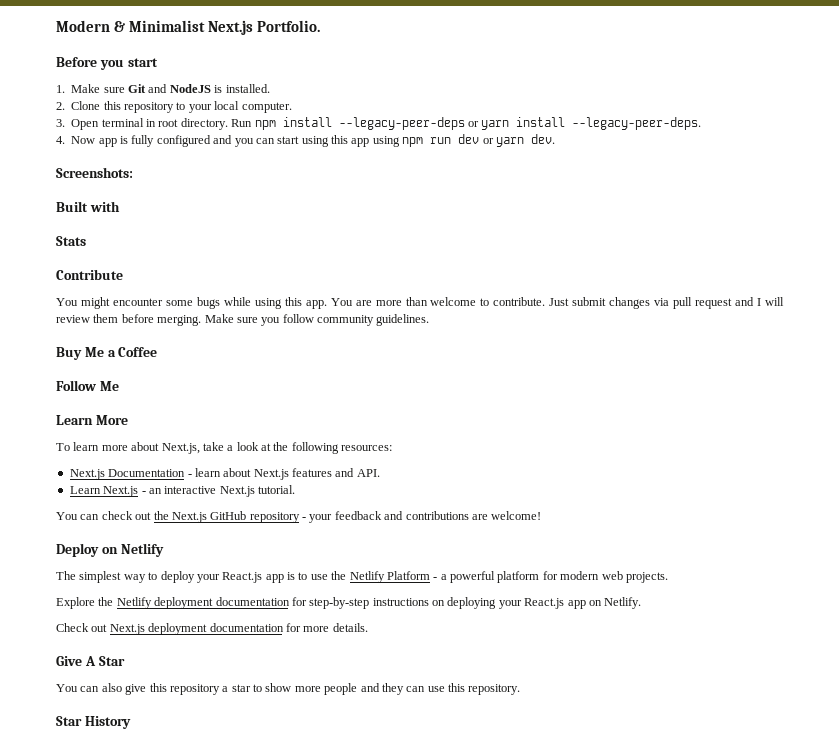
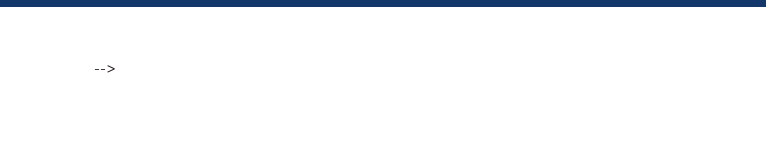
- Modern & Minimalist Next.js Portfolio.
- Before you start
- 1. Make sure Git and NodeJS is installed.
- 2. Clone this repository to your local computer.
- 3. Open terminal in root directory. Run npm install --legacy-peer-deps or yarn install --legacy-peer-deps.
- 4. Now app is fully configured and you can start using this app using npm run dev or yarn dev.
- Screenshots:
- Built with
- Stats
- Contribute
- You might encounter some bugs while using this app. You are more than welcome to contribute. Just submit changes via pull request and I will review them before merging. Make sure you follow community guidelines.
- Buy Me a Coffee
- Follow Me
- Learn More
- To learn more about Next.js, take a look at the following resources:
- Next.js Documentation - learn about Next.js features and API.
- Learn Next.js - an interactive Next.js tutorial.
- You can check out the Next.js GitHub repository - your feedback and contributions are welcome!
- Deploy on Netlify
- The simplest way to deploy your React.js app is to use the Netlify Platform - a powerful platform for modern web projects.
- Explore the Netlify deployment documentation for step-by-step instructions on deploying your React.js app on Netlify.
- Check out Next.js deployment documentation for more details.
- Give A Star
- You can also give this repository a star to show more people and they can use this repository.
- Star History
+ -->

